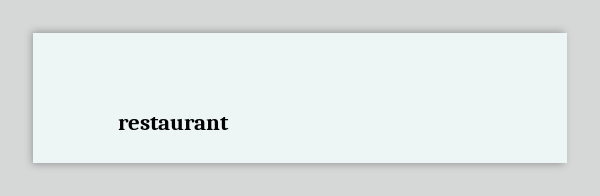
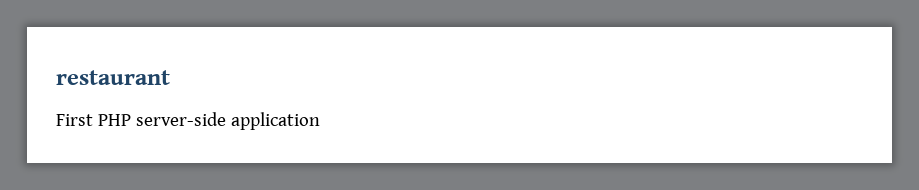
+ First PHP server-side application

